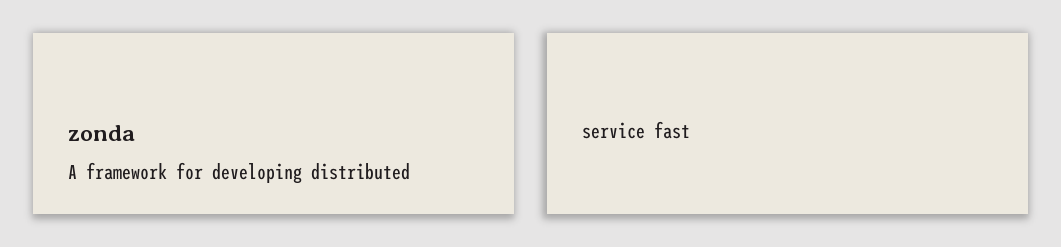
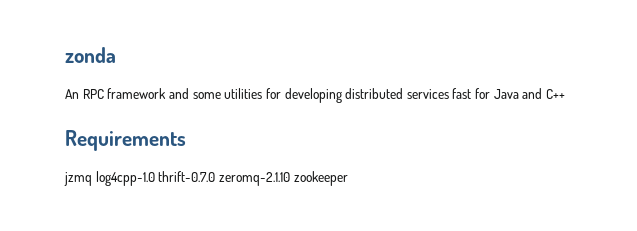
- A framework for developing distributed service fast
+ An RPC framework and some utilities for developing distributed services fast for Java and C++
+ Requirements
+ jzmq log4cpp-1.0 thrift-0.7.0 zeromq-2.1.10 zookeeper

